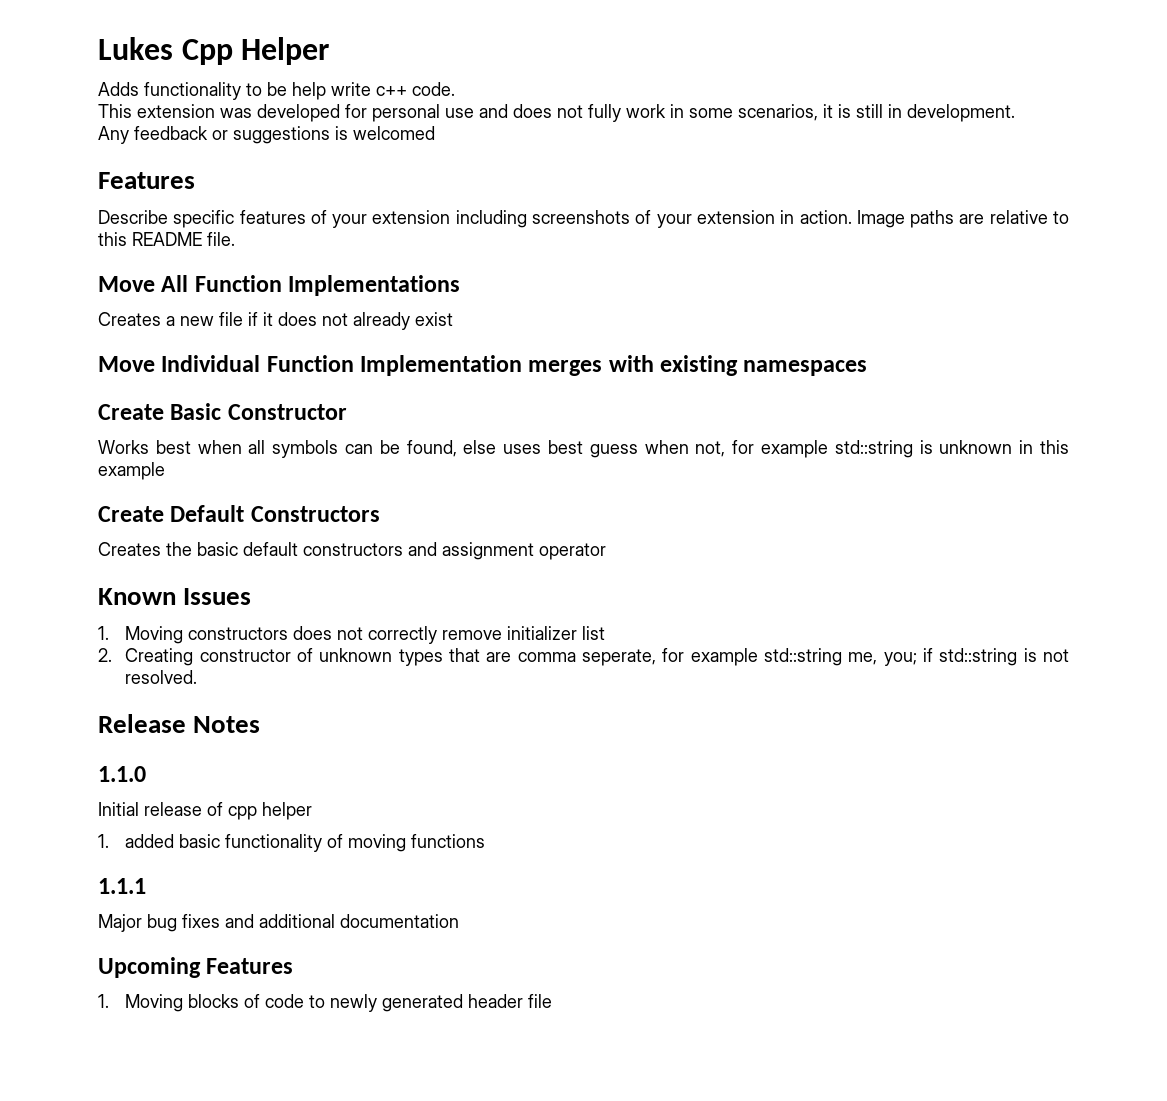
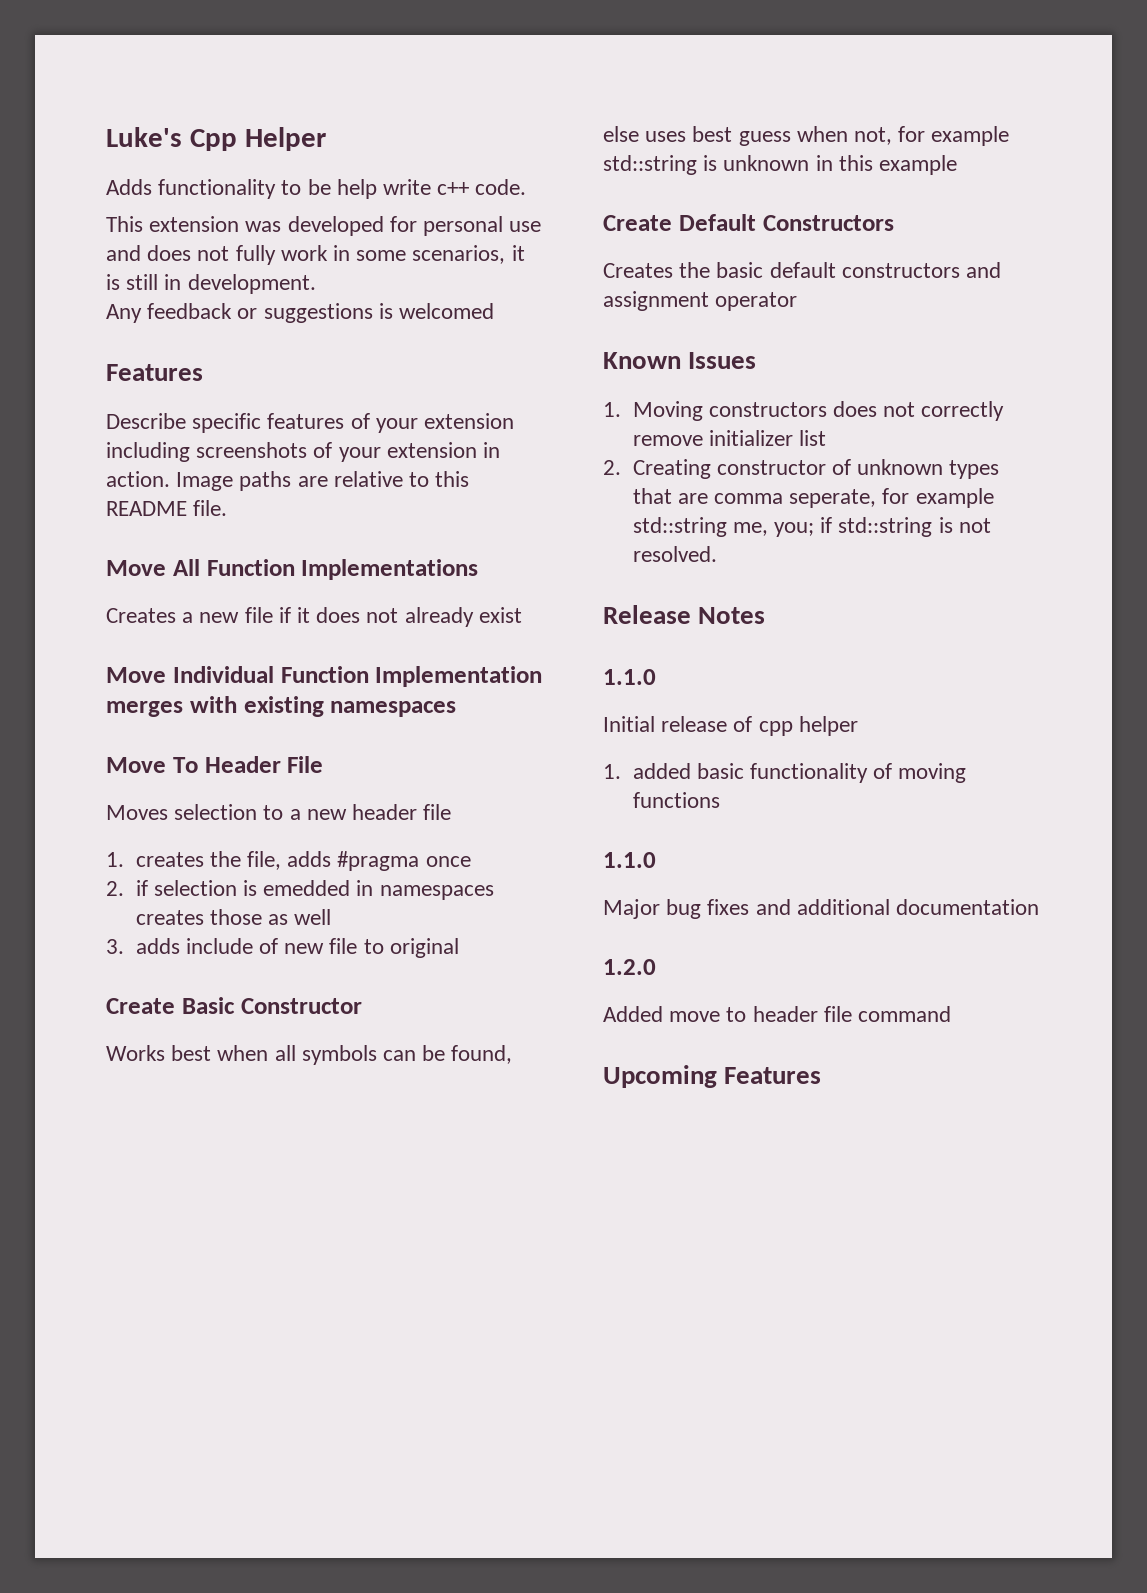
- Lukes Cpp Helper
+ Luke's Cpp Helper
+ Move To Header File
+ Moves selection to a new header file
+ 1. creates the file, adds #pragma once
+ 2. if selection is emedded in namespaces creates those as well
+ 3. adds include of new file to original
  1. added basic functionality of moving functions
- 1.1.1
+ 1.1.0
+ 1.2.0
+ Added move to header file command
  Upcoming Features
- 1. Moving blocks of code to newly generated header file

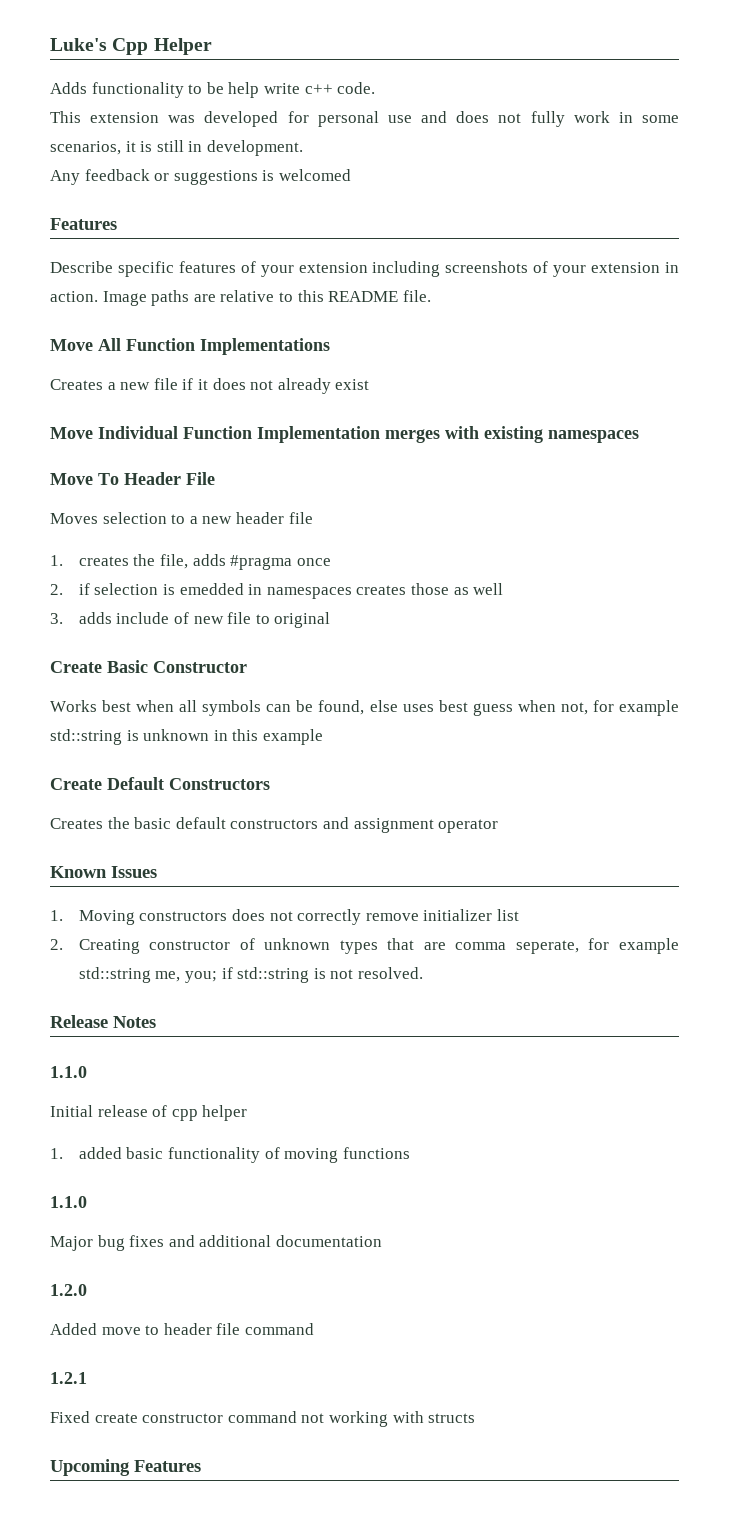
+ 1.2.1
+ Fixed create constructor command not working with structs

